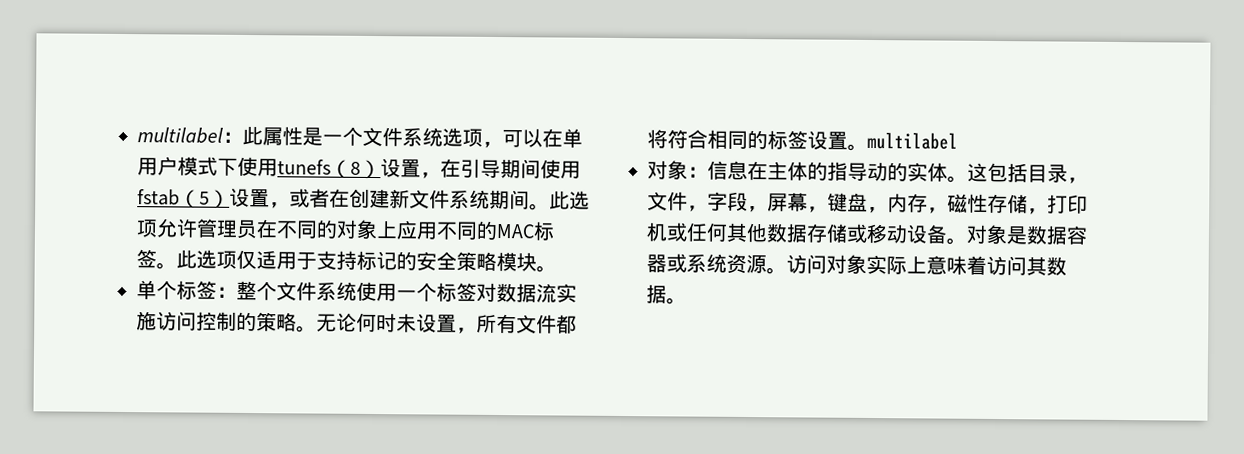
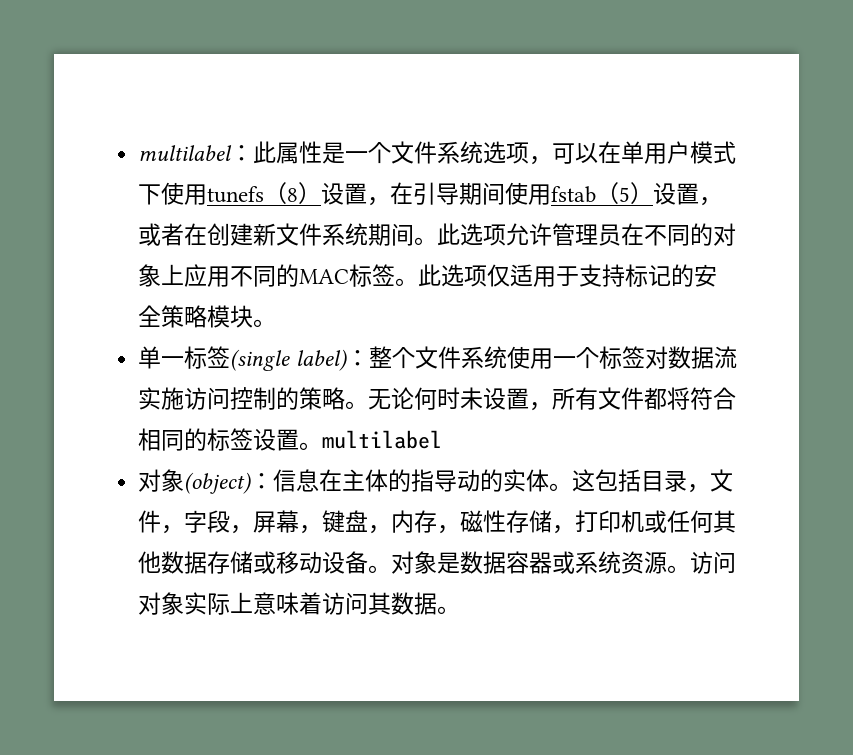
- 单个标签：整个文件系统使用一个标签对数据流实施访问控制的策略。
+ 单一标签(single label)：整个文件系统使用一个标签对数据流实施访问控制的策略。
- 对象：信息在主体的指导动的实体。
+ 对象(object)：信息在主体的指导动的实体。

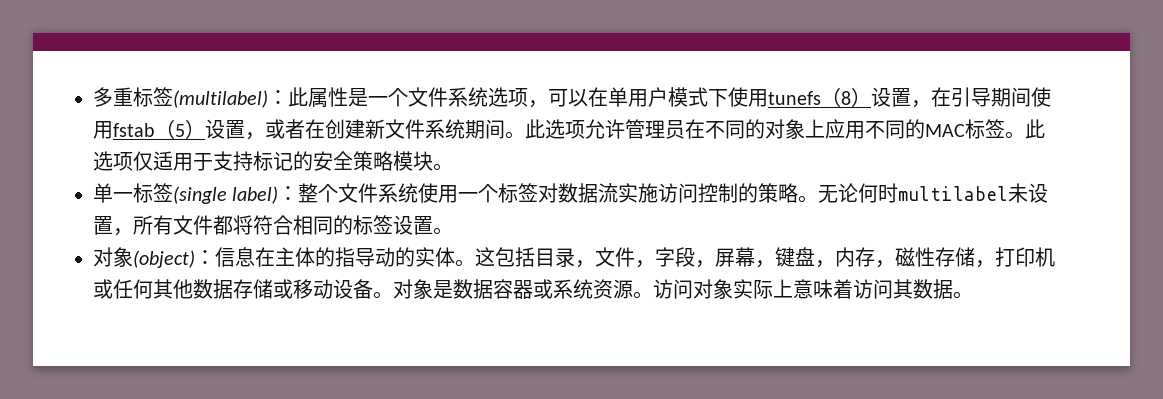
- multilabel：此属性是一个文件系统选项，可以在单用户模式下使用tunefs（8）设置，在引导期间使用fstab（5）设置，或者在创建新文件系统期间。
+ 多重标签(multilabel)：此属性是一个文件系统选项，可以在单用户模式下使用tunefs（8）设置，在引导期间使用fstab（5）设置，或者在创建新文件系统期间。
- 无论何时未设置，所有文件都将符合相同的标签设置。multilabel
+ 无论何时multilabel未设置，所有文件都将符合相同的标签设置。

